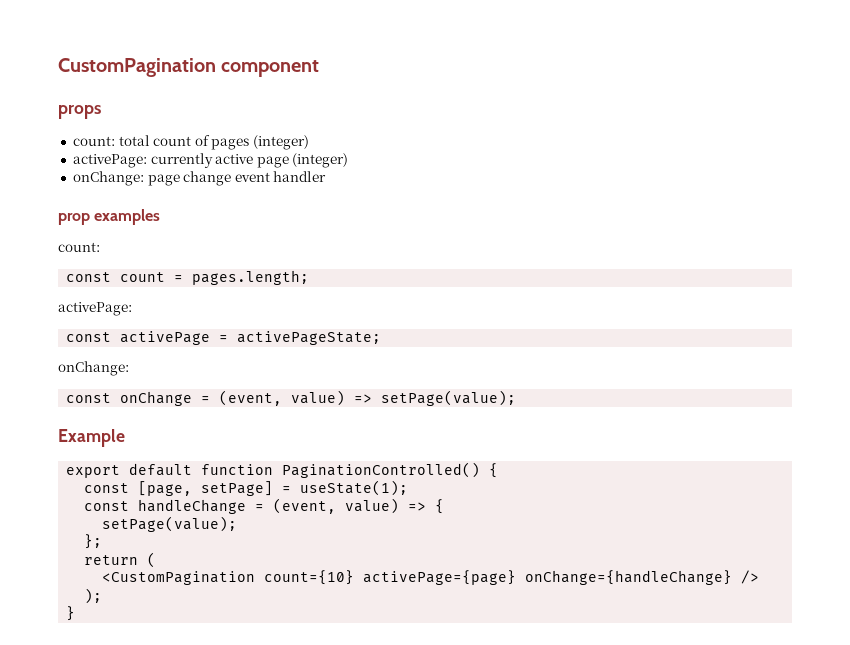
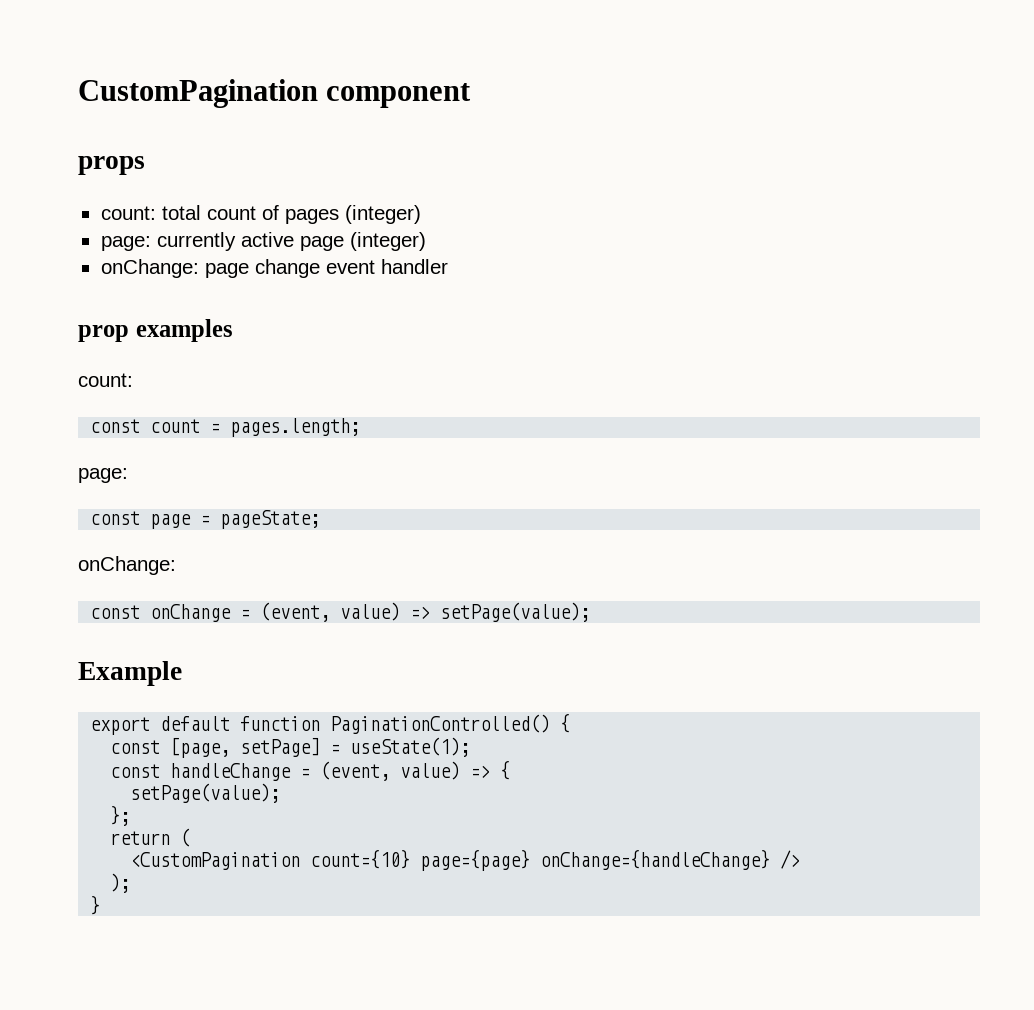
- activePage: currently active page (integer)
+ page: currently active page (integer)
  const count = pages.length;
- activePage:
- const activePage = activePageState;
+ page:
+ const page = pageState;
- <CustomPagination count={10} activePage={page} onChange={handleChange} />
+ <CustomPagination count={10} page={page} onChange={handleChange} />

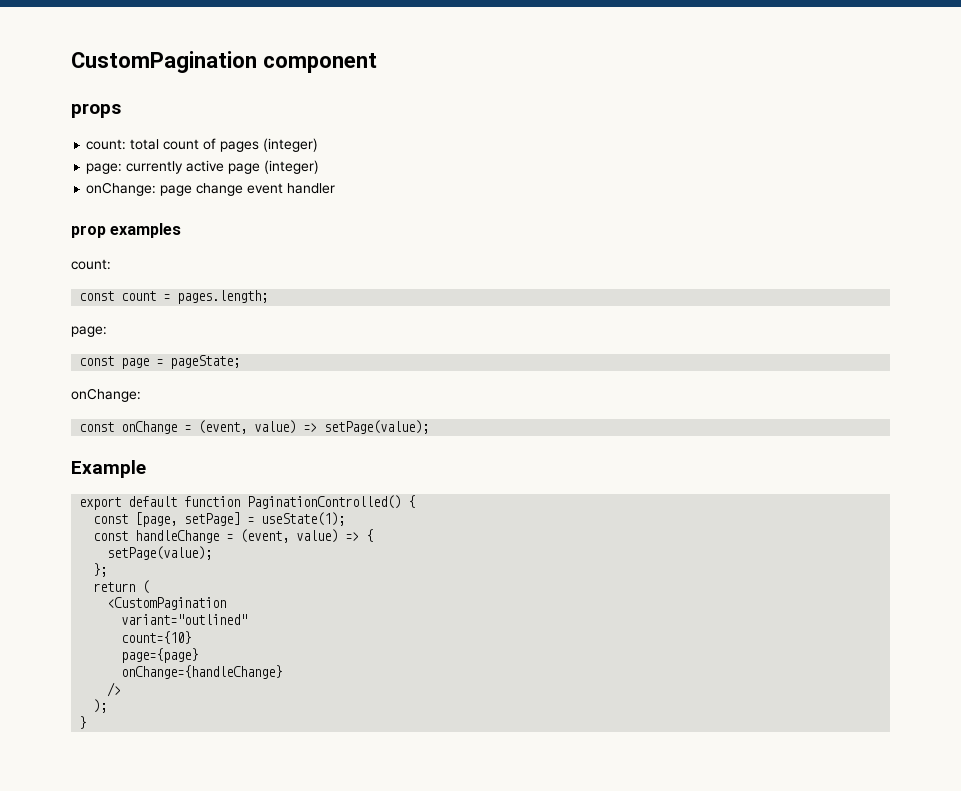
- <CustomPagination count={10} page={page} onChange={handleChange} />
+ <CustomPagination
+ variant="outlined"
+ count={10}
+ page={page}
+ onChange={handleChange}
+ />

